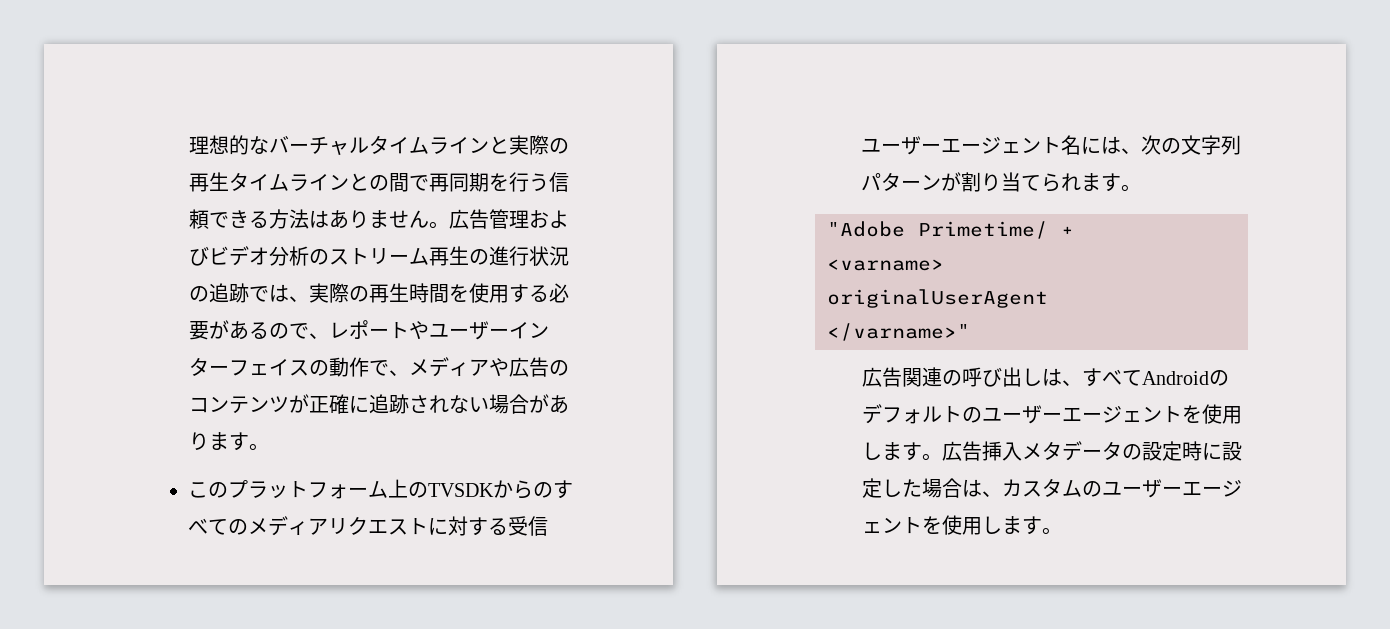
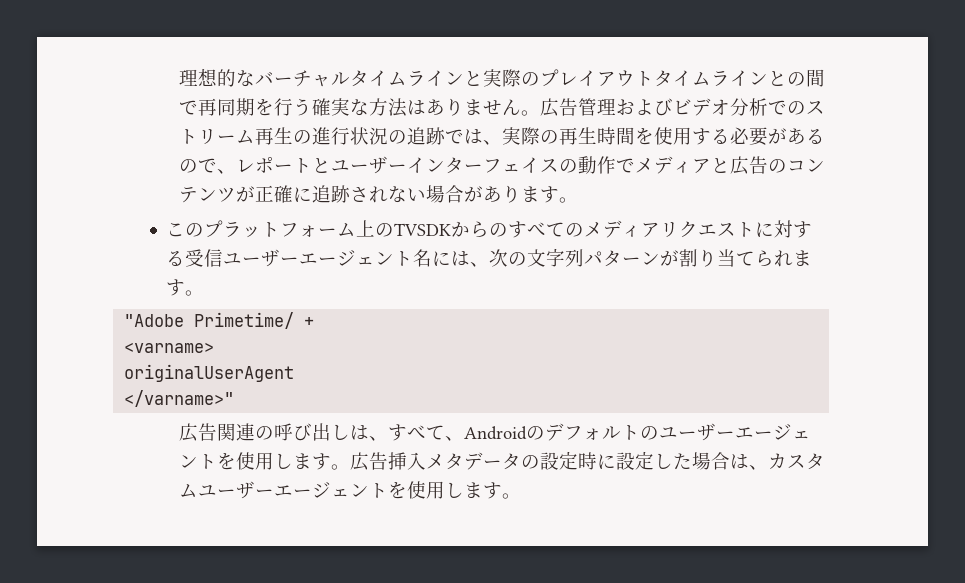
- 理想的なバーチャルタイムラインと実際の再生タイムラインとの間で再同期を行う信頼できる方法はありません。
+ 理想的なバーチャルタイムラインと実際のプレイアウトタイムラインとの間で再同期を行う確実な方法はありません。
- 広告管理およびビデオ分析のストリーム再生の進行状況の追跡では、実際の再生時間を使用する必要があるので、レポートやユーザーインターフェイスの動作で、メディアや広告のコンテンツが正確に追跡されない場合があります。
+ 広告管理およびビデオ分析でのストリーム再生の進行状況の追跡では、実際の再生時間を使用する必要があるので、レポートとユーザーインターフェイスの動作でメディアと広告のコンテンツが正確に追跡されない場合があります。
- 広告関連の呼び出しは、すべてAndroidのデフォルトのユーザーエージェントを使用します。
+ 広告関連の呼び出しは、すべて、Androidのデフォルトのユーザーエージェントを使用します。
- 広告挿入メタデータの設定時に設定した場合は、カスタムのユーザーエージェントを使用します。
+ 広告挿入メタデータの設定時に設定した場合は、カスタムユーザーエージェントを使用します。

